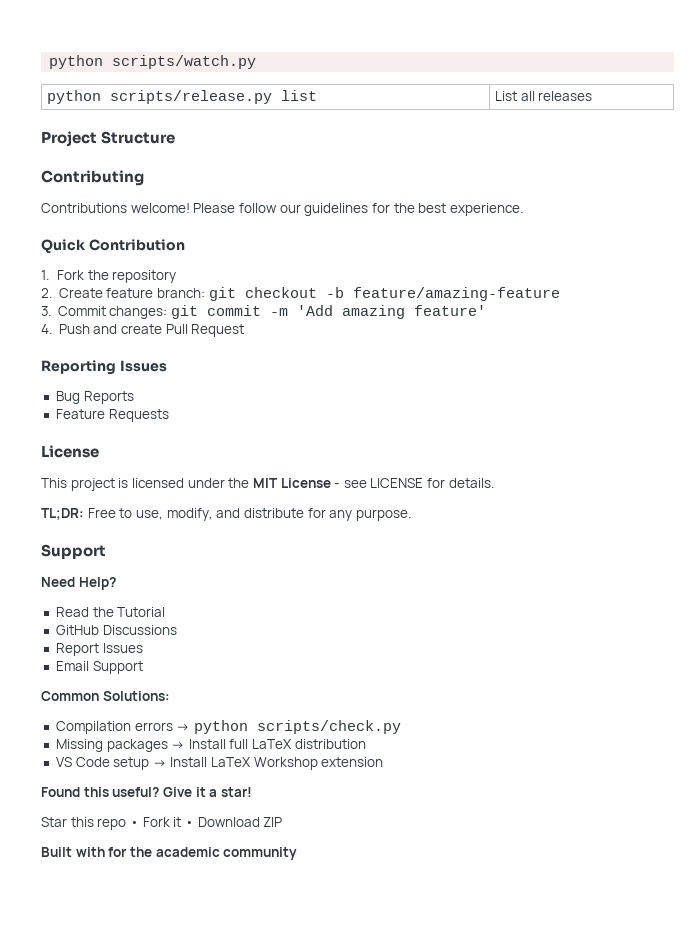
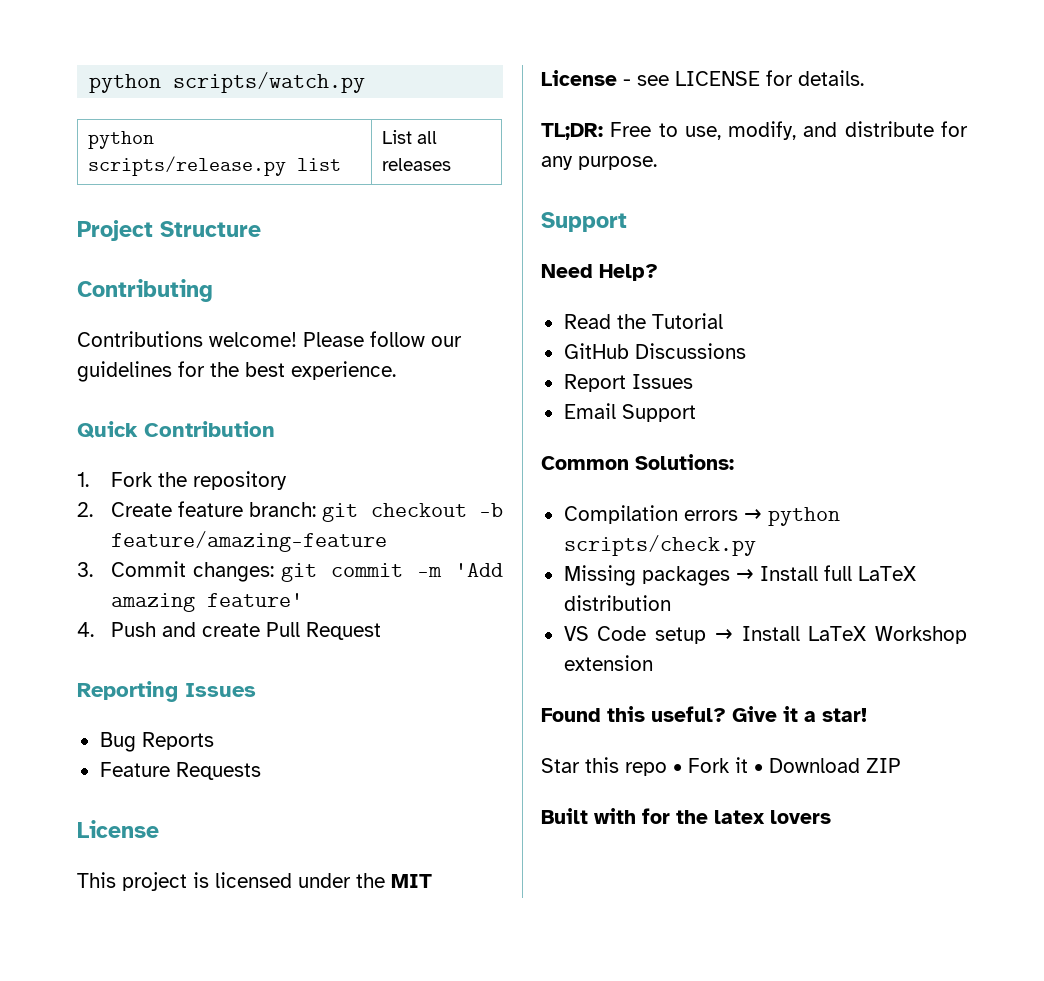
- Built with for the academic community
+ Built with for the latex lovers

